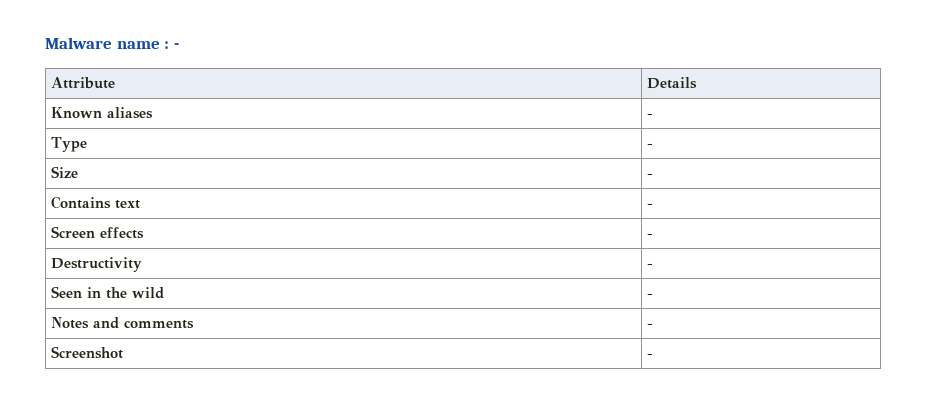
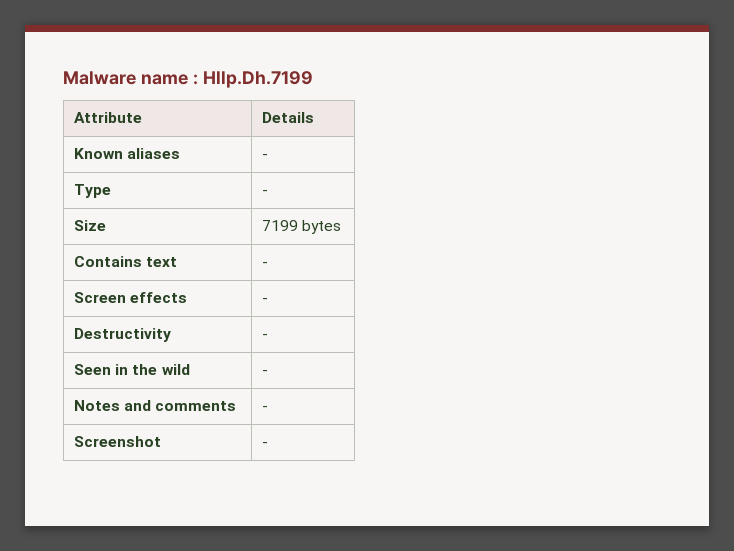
- Malware name : -
+ Malware name : Hllp.Dh.7199
- Size | -
+ Size | 7199 bytes

